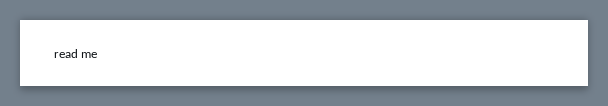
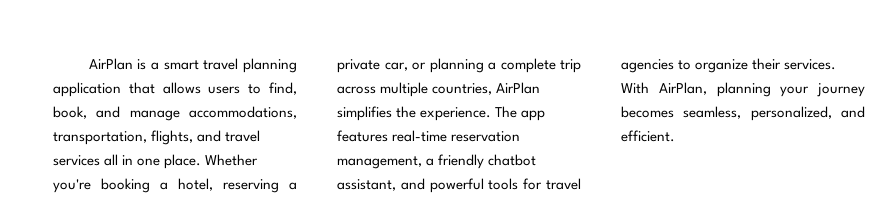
- read me
+ AirPlan is a smart travel planning application that allows users to find, book, and manage accommodations, transportation, flights, and travel services all in one place. Whether you're booking a hotel, reserving a private car, or planning a complete trip across multiple countries, AirPlan simplifies the experience. The app features real-time reservation management, a friendly chatbot assistant, and powerful tools for travel agencies to organize their services. With AirPlan, planning your journey becomes seamless, personalized, and efficient.

